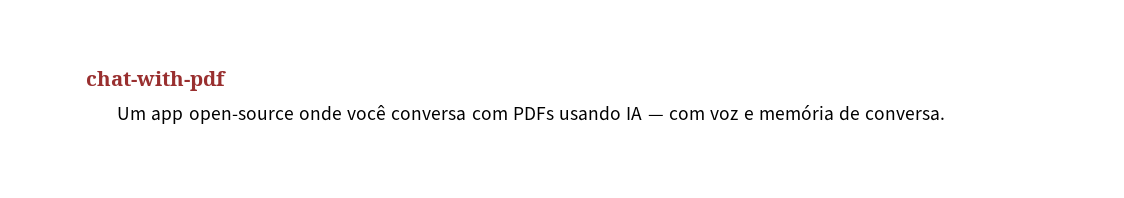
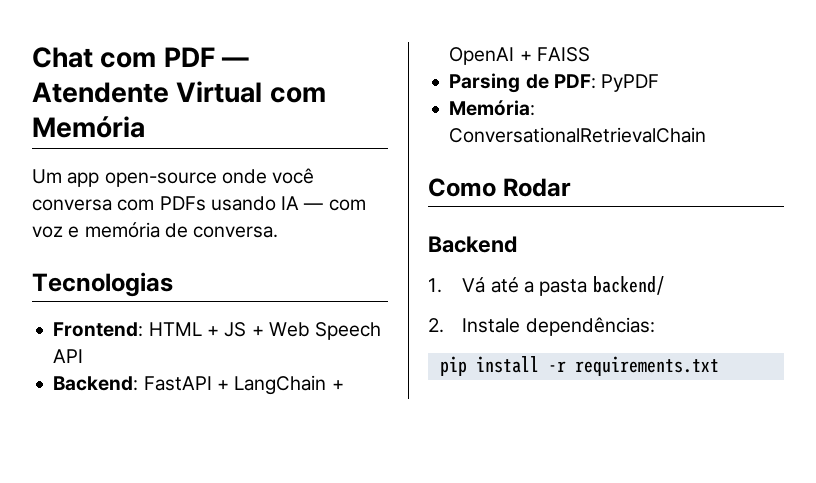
- chat-with-pdf
+ Chat com PDF — Atendente Virtual com Memória
+ Tecnologias
+ Frontend: HTML + JS + Web Speech API
+ Backend: FastAPI + LangChain + OpenAI + FAISS
+ Parsing de PDF: PyPDF
+ Memória: ConversationalRetrievalChain
+ Como Rodar
+ Backend
+ 1. Vá até a pasta backend/
+ 2. Instale dependências:
+ pip install -r requirements.txt

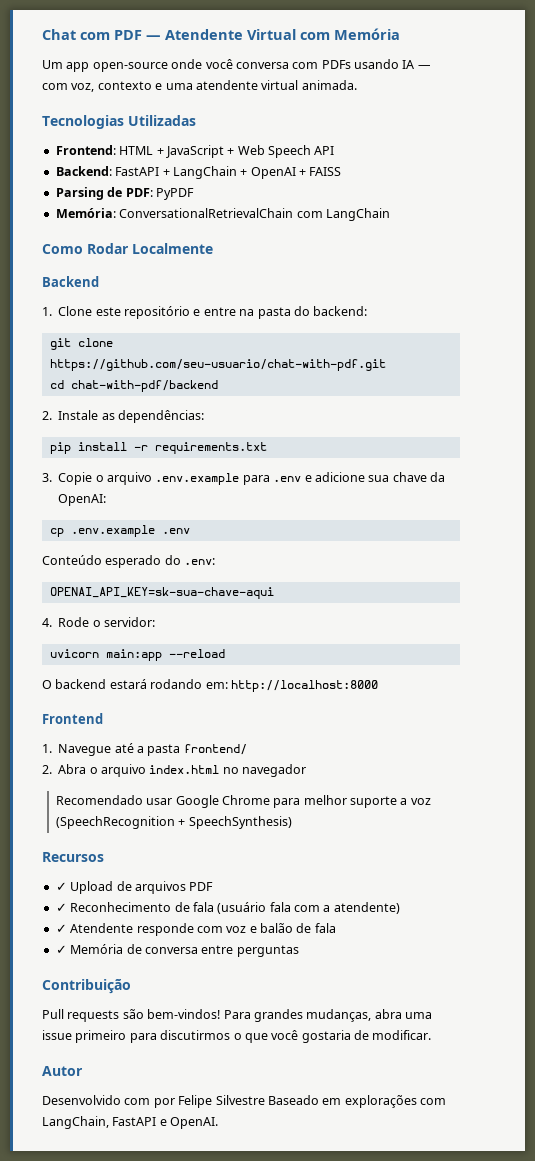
- Um app open-source onde você conversa com PDFs usando IA — com voz e memória de conversa.
+ Um app open-source onde você conversa com PDFs usando IA — com voz, contexto e uma atendente virtual animada.
- Tecnologias
+ Tecnologias Utilizadas
- Frontend: HTML + JS + Web Speech API
+ Frontend: HTML + JavaScript + Web Speech API
- Memória: ConversationalRetrievalChain
+ Memória: ConversationalRetrievalChain com LangChain
- Como Rodar
+ Como Rodar Localmente
- 1. Vá até a pasta backend/
+ 1. Clone este repositório e entre na pasta do backend:
+ git clone https://github.com/seu-usuario/chat-with-pdf.git
+ cd chat-with-pdf/backend
- 2. Instale dependências:
+ 2. Instale as dependências:
+ 3. Copie o arquivo .env.example para .env e adicione sua chave da OpenAI:
+ cp .env.example .env
+ Conteúdo esperado do .env:
+ OPENAI_API_KEY=sk-sua-chave-aqui
+ 4. Rode o servidor:
+ uvicorn main:app --reload
+ O backend estará rodando em: http://localhost:8000
+ Frontend
+ 1. Navegue até a pasta frontend/
+ 2. Abra o arquivo index.html no navegador
+ Recomendado usar Google Chrome para melhor suporte a voz (SpeechRecognition + SpeechSynthesis)
+ Recursos
+ ✓ Upload de arquivos PDF
+ ✓ Reconhecimento de fala (usuário fala com a atendente)
+ ✓ Atendente responde com voz e balão de fala
+ ✓ Memória de conversa entre perguntas
+ Contribuição
+ Pull requests são bem-vindos! Para grandes mudanças, abra uma issue primeiro para discutirmos o que você gostaria de modificar.
+ Autor
+ Desenvolvido com por Felipe Silvestre Baseado em explorações com LangChain, FastAPI e OpenAI.

